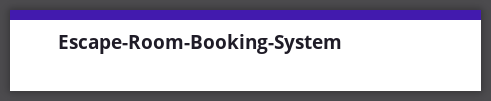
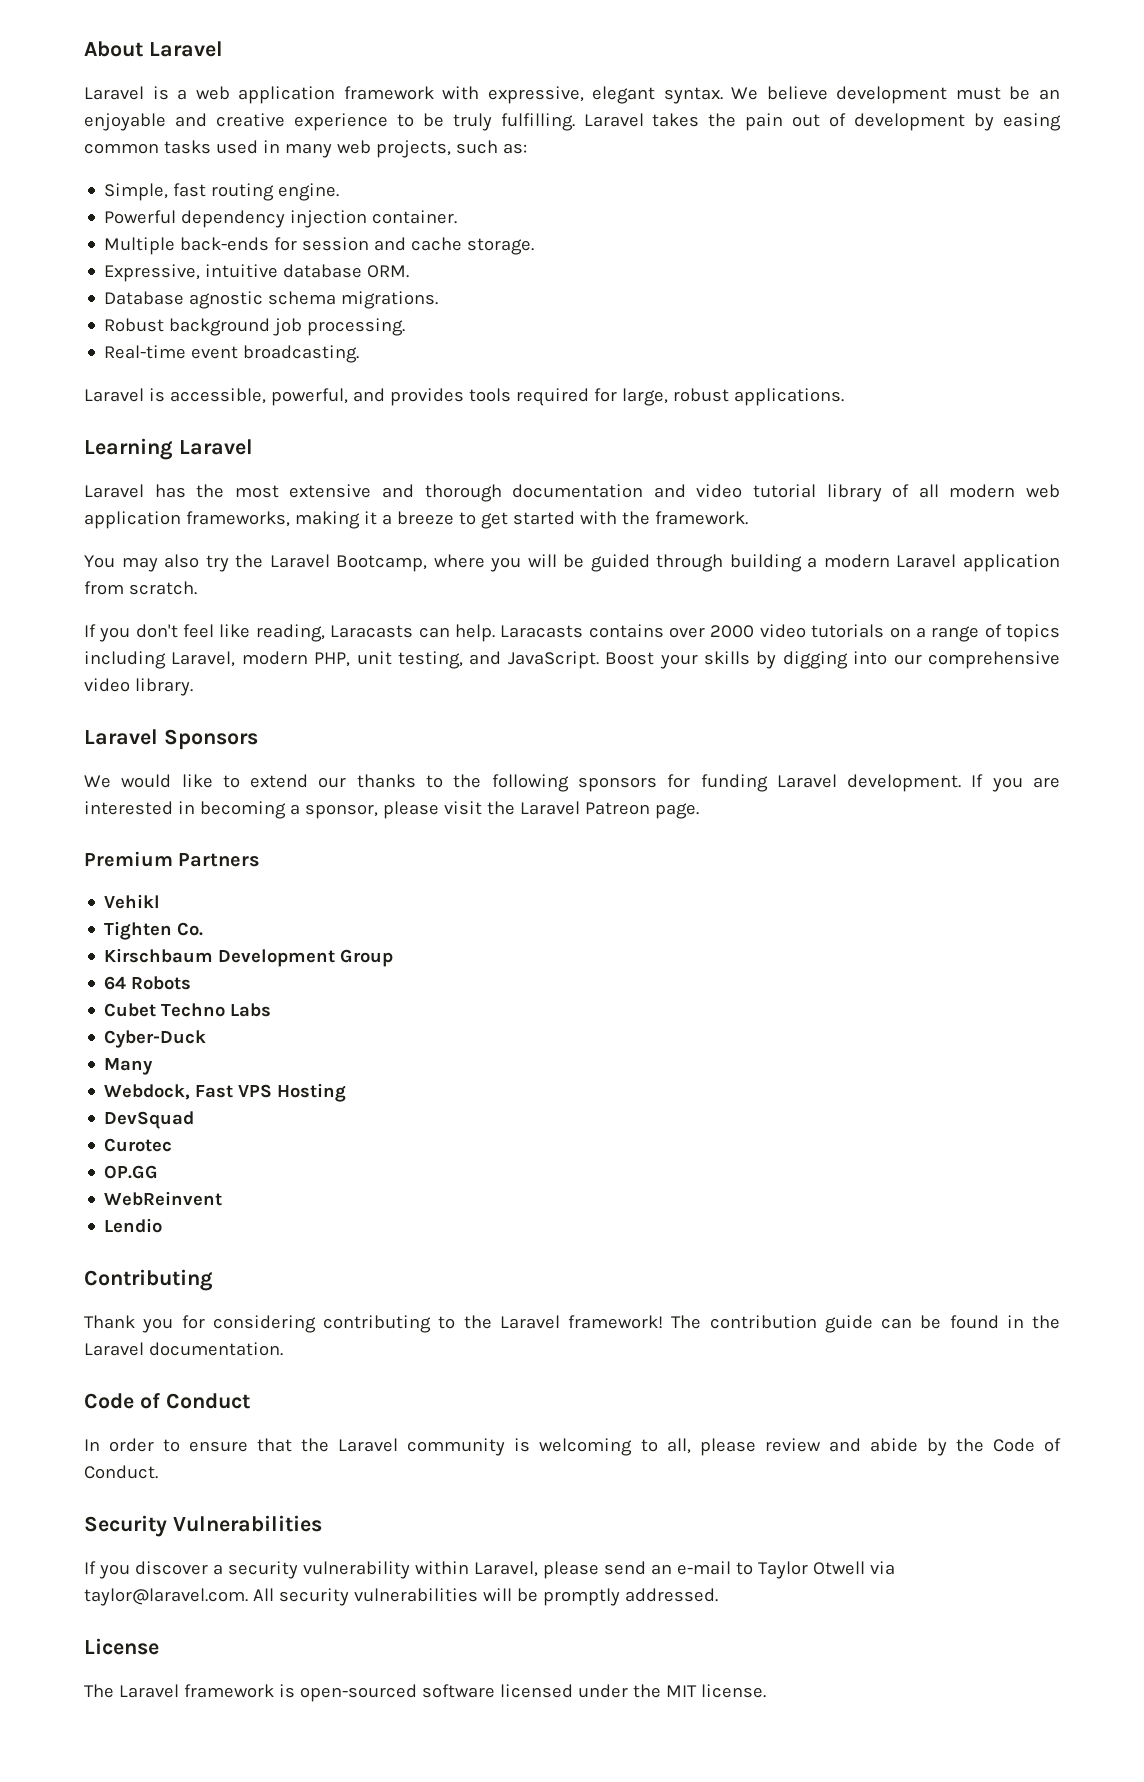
- Escape-Room-Booking-System
+ About Laravel
+ Laravel is a web application framework with expressive, elegant syntax. We believe development must be an enjoyable and creative experience to be truly fulfilling. Laravel takes the pain out of development by easing common tasks used in many web projects, such as:
+ Simple, fast routing engine.
+ Powerful dependency injection container.
+ Multiple back-ends for session and cache storage.
+ Expressive, intuitive database ORM.
+ Database agnostic schema migrations.
+ Robust background job processing.
+ Real-time event broadcasting.
+ Laravel is accessible, powerful, and provides tools required for large, robust applications.
+ Learning Laravel
+ Laravel has the most extensive and thorough documentation and video tutorial library of all modern web application frameworks, making it a breeze to get started with the framework.
+ You may also try the Laravel Bootcamp, where you will be guided through building a modern Laravel application from scratch.
+ If you don't feel like reading, Laracasts can help. Laracasts contains over 2000 video tutorials on a range of topics including Laravel, modern PHP, unit testing, and JavaScript. Boost your skills by digging into our comprehensive video library.
+ Laravel Sponsors
+ We would like to extend our thanks to the following sponsors for funding Laravel development. If you are interested in becoming a sponsor, please visit the Laravel Patreon page.
+ Premium Partners
+ Vehikl
+ Tighten Co.
+ Kirschbaum Development Group
+ 64 Robots
+ Cubet Techno Labs
+ Cyber-Duck
+ Many
+ Webdock, Fast VPS Hosting
+ DevSquad
+ Curotec
+ OP.GG
+ WebReinvent
+ Lendio
+ Contributing
+ Thank you for considering contributing to the Laravel framework! The contribution guide can be found in the Laravel documentation.
+ Code of Conduct
+ In order to ensure that the Laravel community is welcoming to all, please review and abide by the Code of Conduct.
+ Security Vulnerabilities
+ If you discover a security vulnerability within Laravel, please send an e-mail to Taylor Otwell via taylor@laravel.com. All security vulnerabilities will be promptly addressed.
+ License
+ The Laravel framework is open-sourced software licensed under the MIT license.

